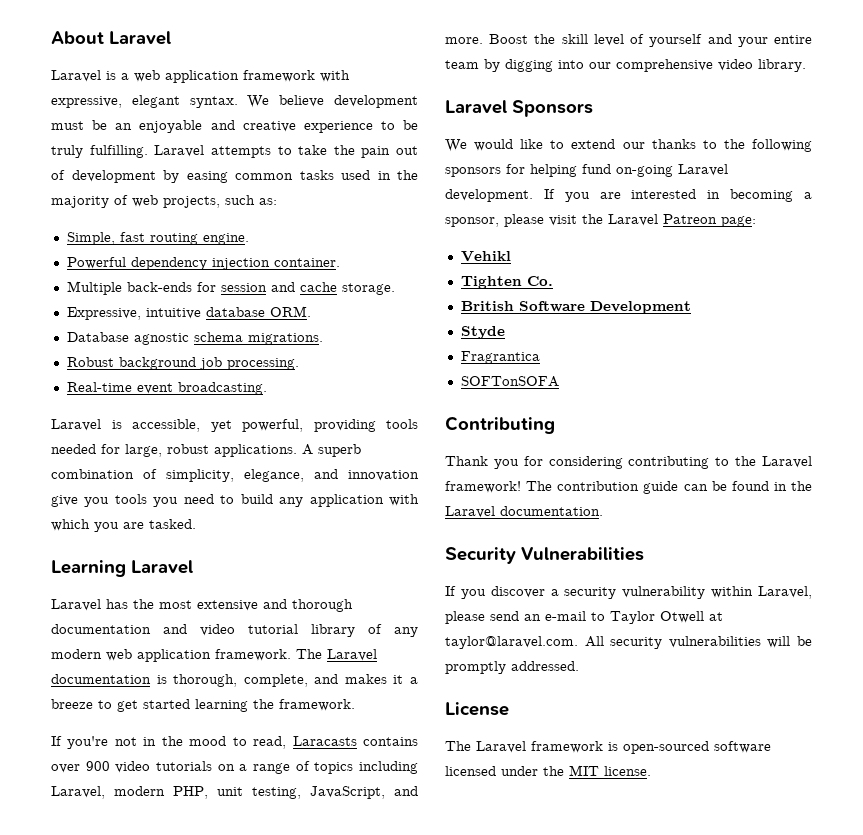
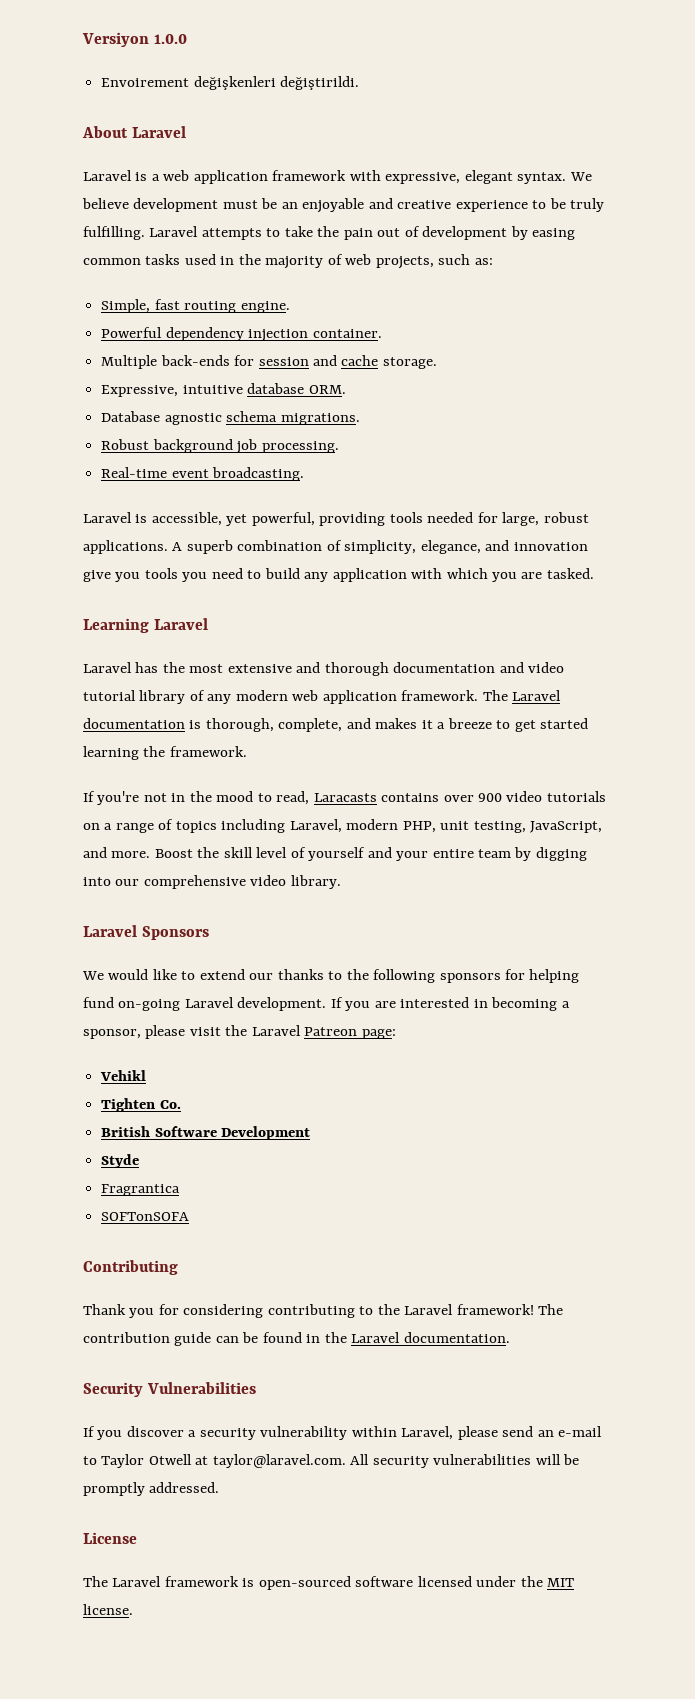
+ Versiyon 1.0.0
+ Envoirement değişkenleri değiştirildi.

